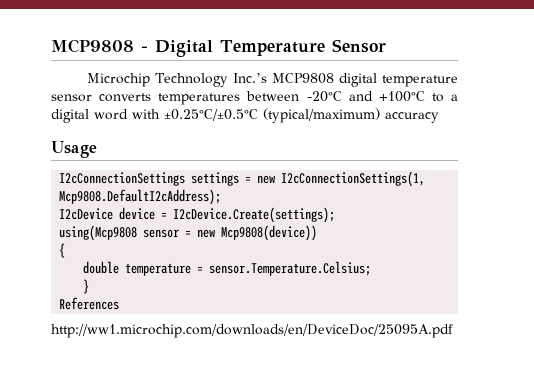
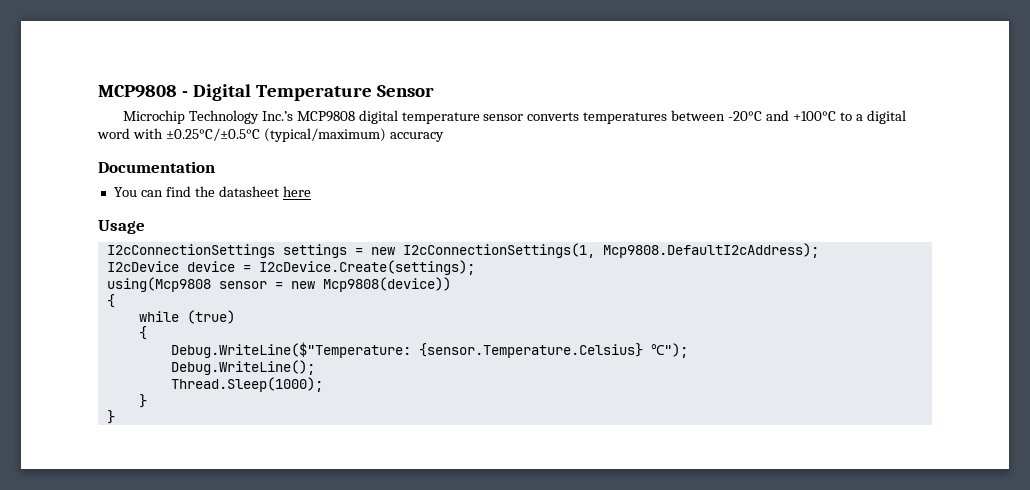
+ Documentation
+ You can find the datasheet here
- double temperature = sensor.Temperature.Celsius;
+ while (true)
+ {
+ Debug.WriteLine($"Temperature: {sensor.Temperature.Celsius} ℃");
+ Debug.WriteLine();
+ Thread.Sleep(1000);
  }
- References
- http://ww1.microchip.com/downloads/en/DeviceDoc/25095A.pdf
+ }

